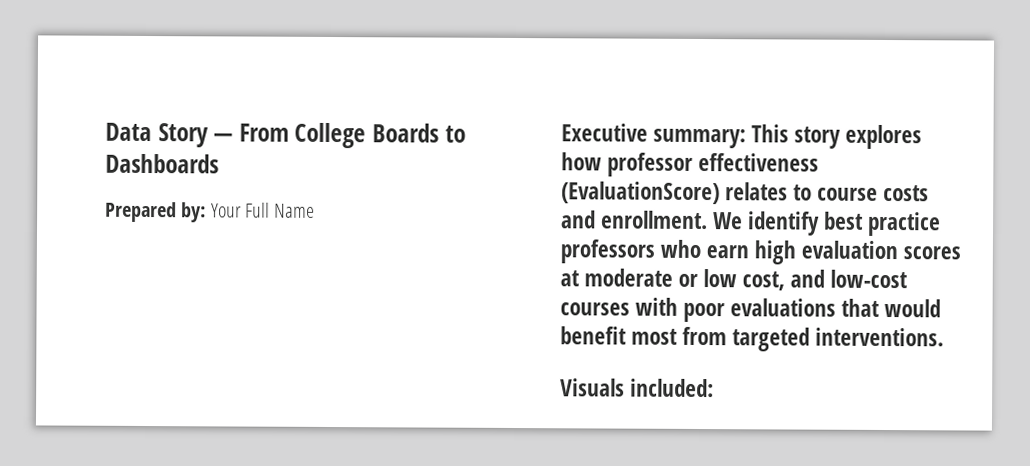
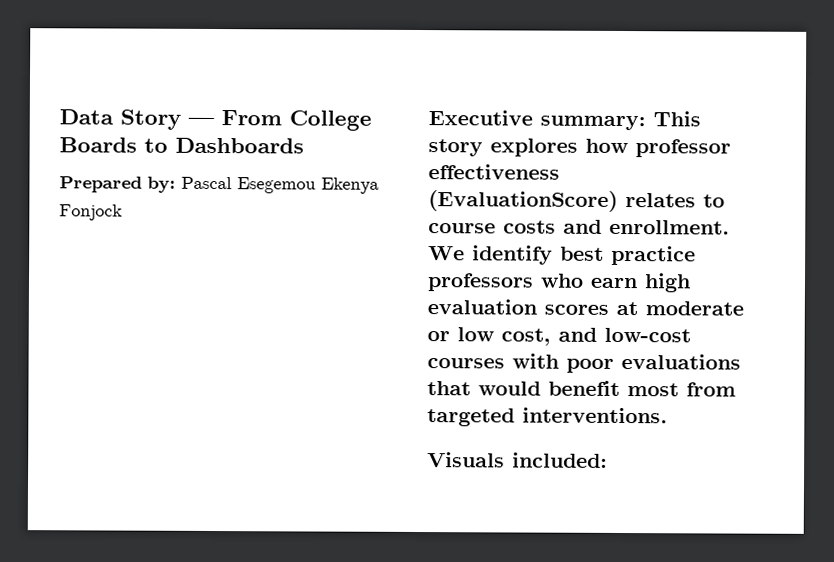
- Prepared by: Your Full Name
+ Prepared by: Pascal Esegemou Ekenya Fonjock

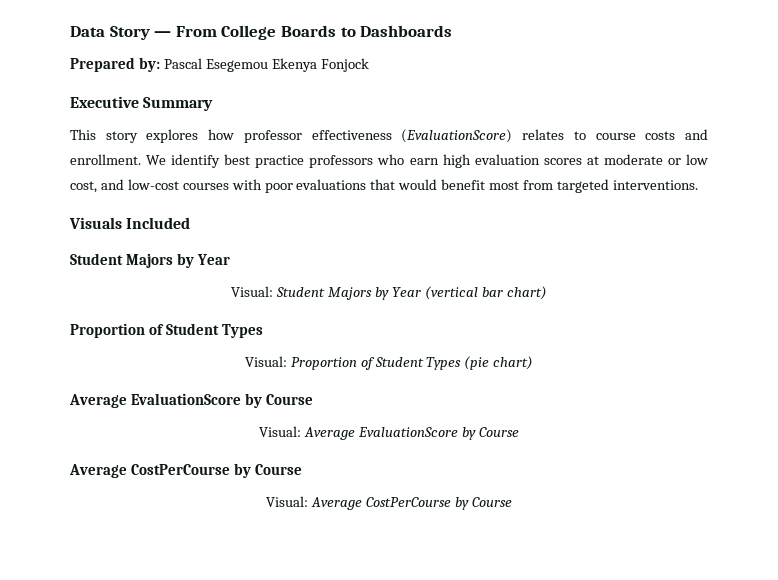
- Executive summary: This story explores how professor effectiveness (EvaluationScore) relates to course costs and enrollment.
+ Executive Summary
+ This story explores how professor effectiveness (EvaluationScore) relates to course costs and enrollment.
- Visuals included:
+ Visuals Included
+ Student Majors by Year
+ Visual: Student Majors by Year (vertical bar chart)
+ Proportion of Student Types
+ Visual: Proportion of Student Types (pie chart)
+ Average EvaluationScore by Course
+ Visual: Average EvaluationScore by Course
+ Average CostPerCourse by Course
+ Visual: Average CostPerCourse by Course

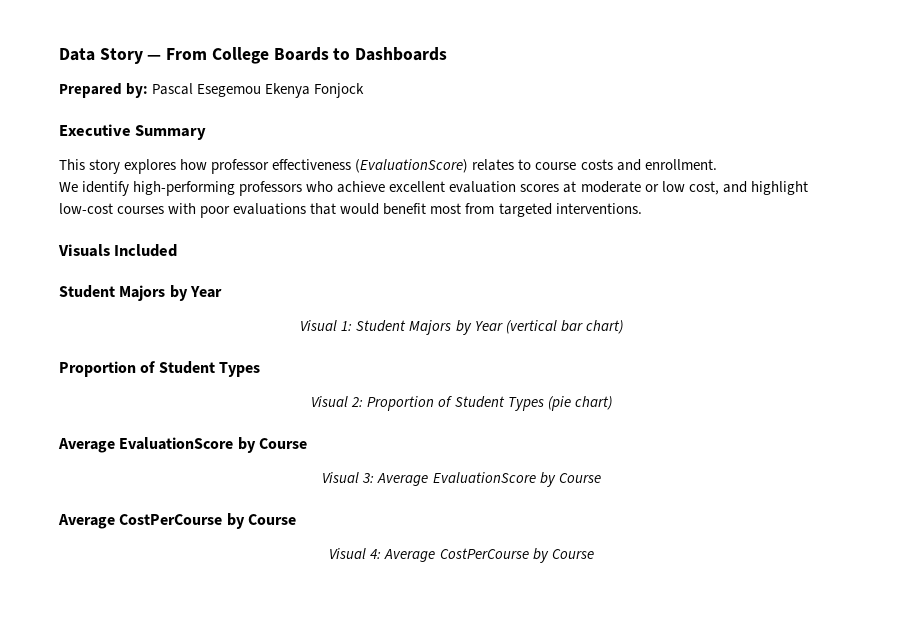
- This story explores how professor effectiveness (EvaluationScore) relates to course costs and enrollment. We identify best practice professors who earn high evaluation scores at moderate or low cost, and low-cost courses with poor evaluations that would benefit most from targeted interventions.
+ This story explores how professor effectiveness (EvaluationScore) relates to course costs and enrollment.
+ We identify high-performing professors who achieve excellent evaluation scores at moderate or low cost, and highlight low-cost courses with poor evaluations that would benefit most from targeted interventions.
- Visual: Student Majors by Year (vertical bar chart)
+ Visual 1: Student Majors by Year (vertical bar chart)
- Visual: Proportion of Student Types (pie chart)
+ Visual 2: Proportion of Student Types (pie chart)
- Visual: Average EvaluationScore by Course
+ Visual 3: Average EvaluationScore by Course
- Visual: Average CostPerCourse by Course
+ Visual 4: Average CostPerCourse by Course

